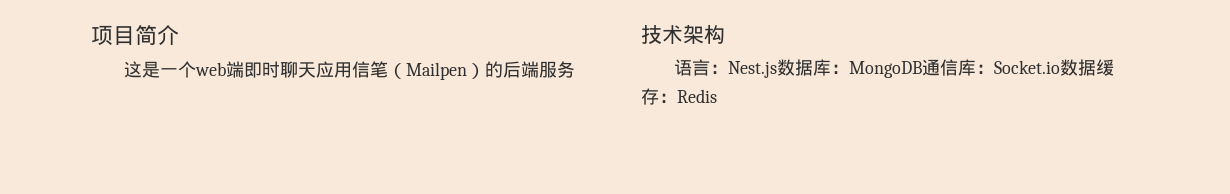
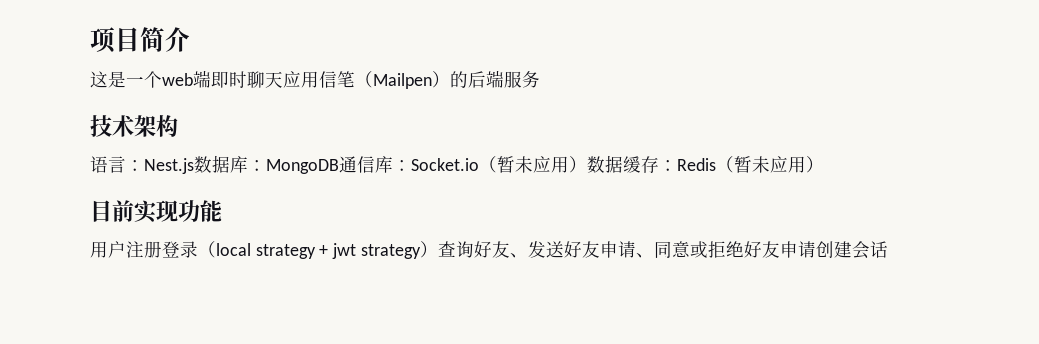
- 语言：Nest.js数据库：MongoDB通信库：Socket.io数据缓存：Redis
+ 语言：Nest.js数据库：MongoDB通信库：Socket.io（暂未应用）数据缓存：Redis（暂未应用）
+ 目前实现功能
+ 用户注册登录（local strategy + jwt strategy）查询好友、发送好友申请、同意或拒绝好友申请创建会话

